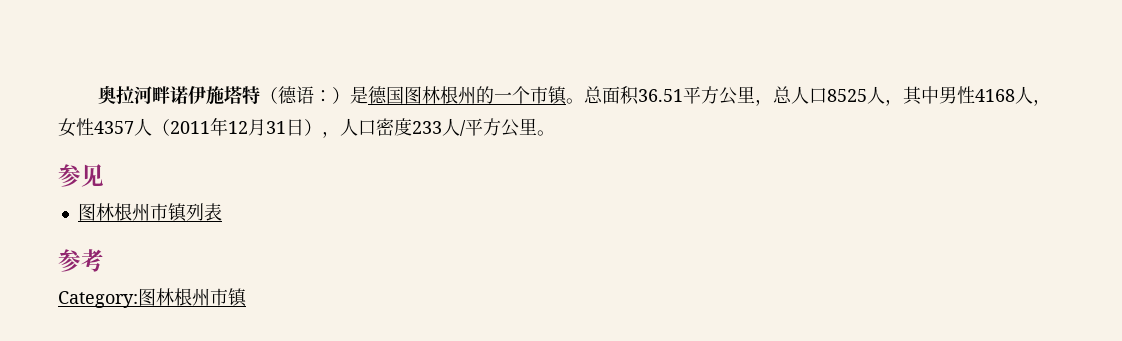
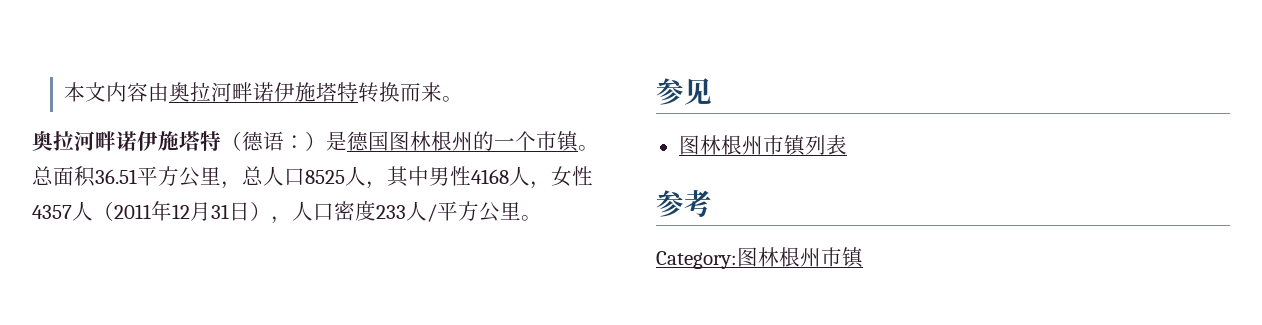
+ 本文内容由奥拉河畔诺伊施塔特转换而来。

